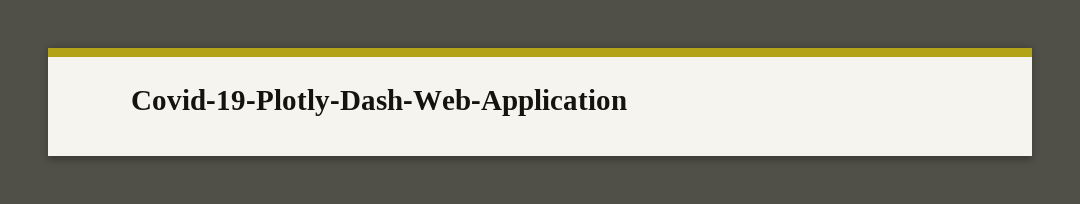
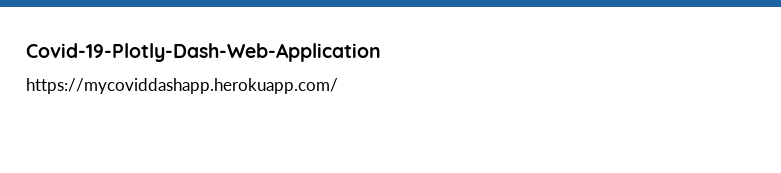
+ https://mycoviddashapp.herokuapp.com/

